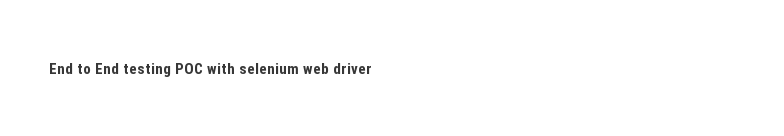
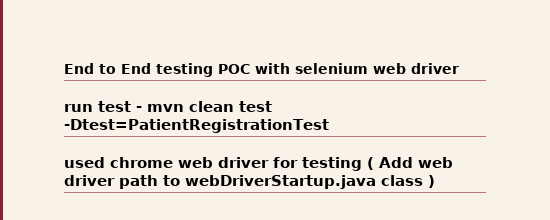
+ run test - mvn clean test -Dtest=PatientRegistrationTest
+ used chrome web driver for testing ( Add web driver path to webDriverStartup.java class )

